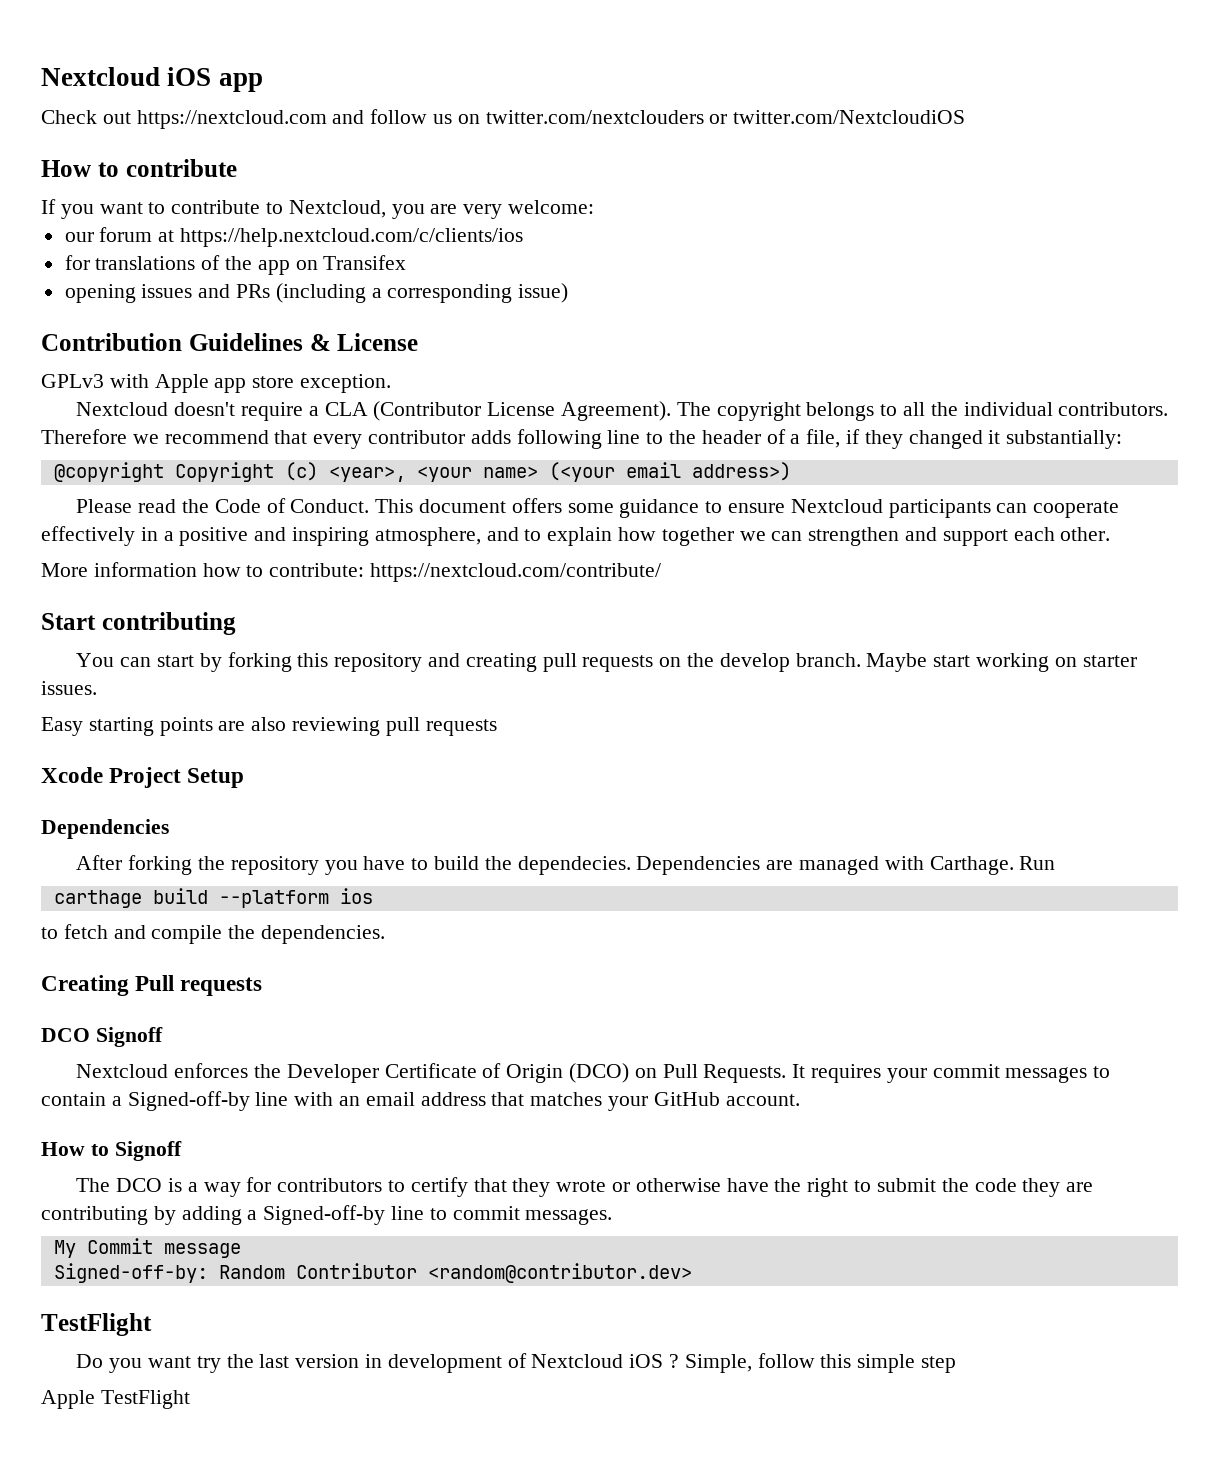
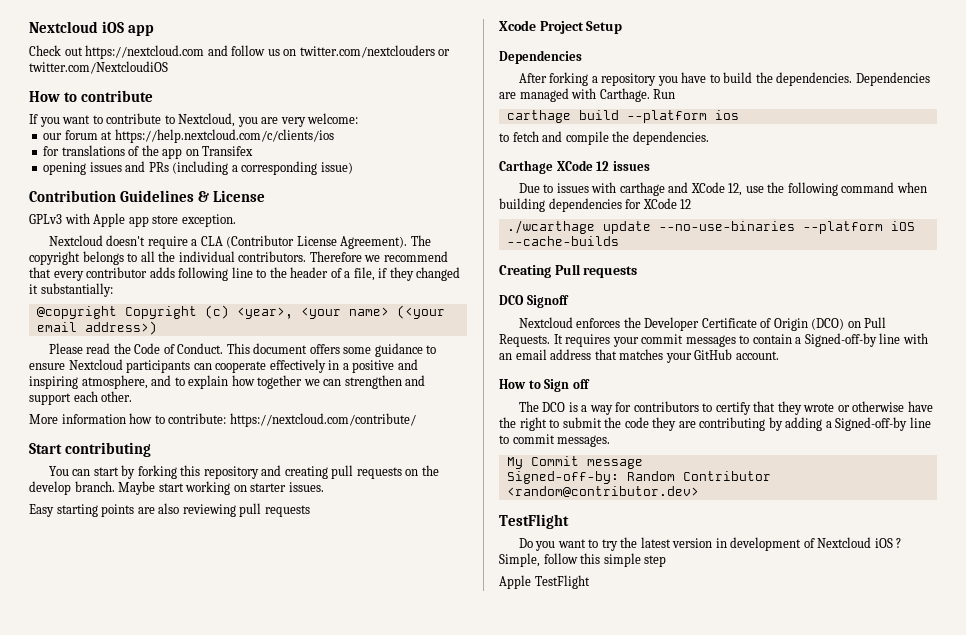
- After forking the repository you have to build the dependecies.
+ After forking a repository you have to build the dependencies.
+ Carthage XCode 12 issues
+ Due to issues with carthage and XCode 12, use the following command when building dependencies for XCode 12
+ ./wcarthage update --no-use-binaries --platform iOS --cache-builds
- How to Signoff
+ How to Sign off
- Do you want try the last version in development of Nextcloud iOS ?
+ Do you want to try the latest version in development of Nextcloud iOS ?

